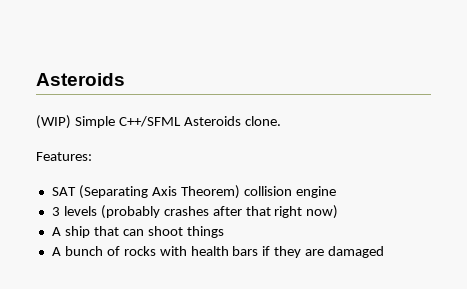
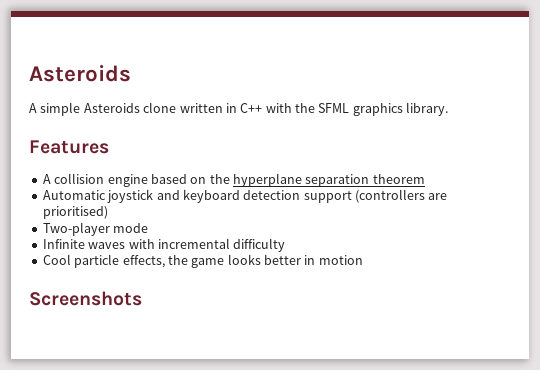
- (WIP) Simple C++/SFML Asteroids clone.
- Features:
- SAT (Separating Axis Theorem) collision engine
- 3 levels (probably crashes after that right now)
- A ship that can shoot things
- A bunch of rocks with health bars if they are damaged
+ A simple Asteroids clone written in C++ with the SFML graphics library.
+ Features
+ A collision engine based on the hyperplane separation theorem
+ Automatic joystick and keyboard detection support (controllers are prioritised)
+ Two-player mode
+ Infinite waves with incremental difficulty
+ Cool particle effects, the game looks better in motion
+ Screenshots

